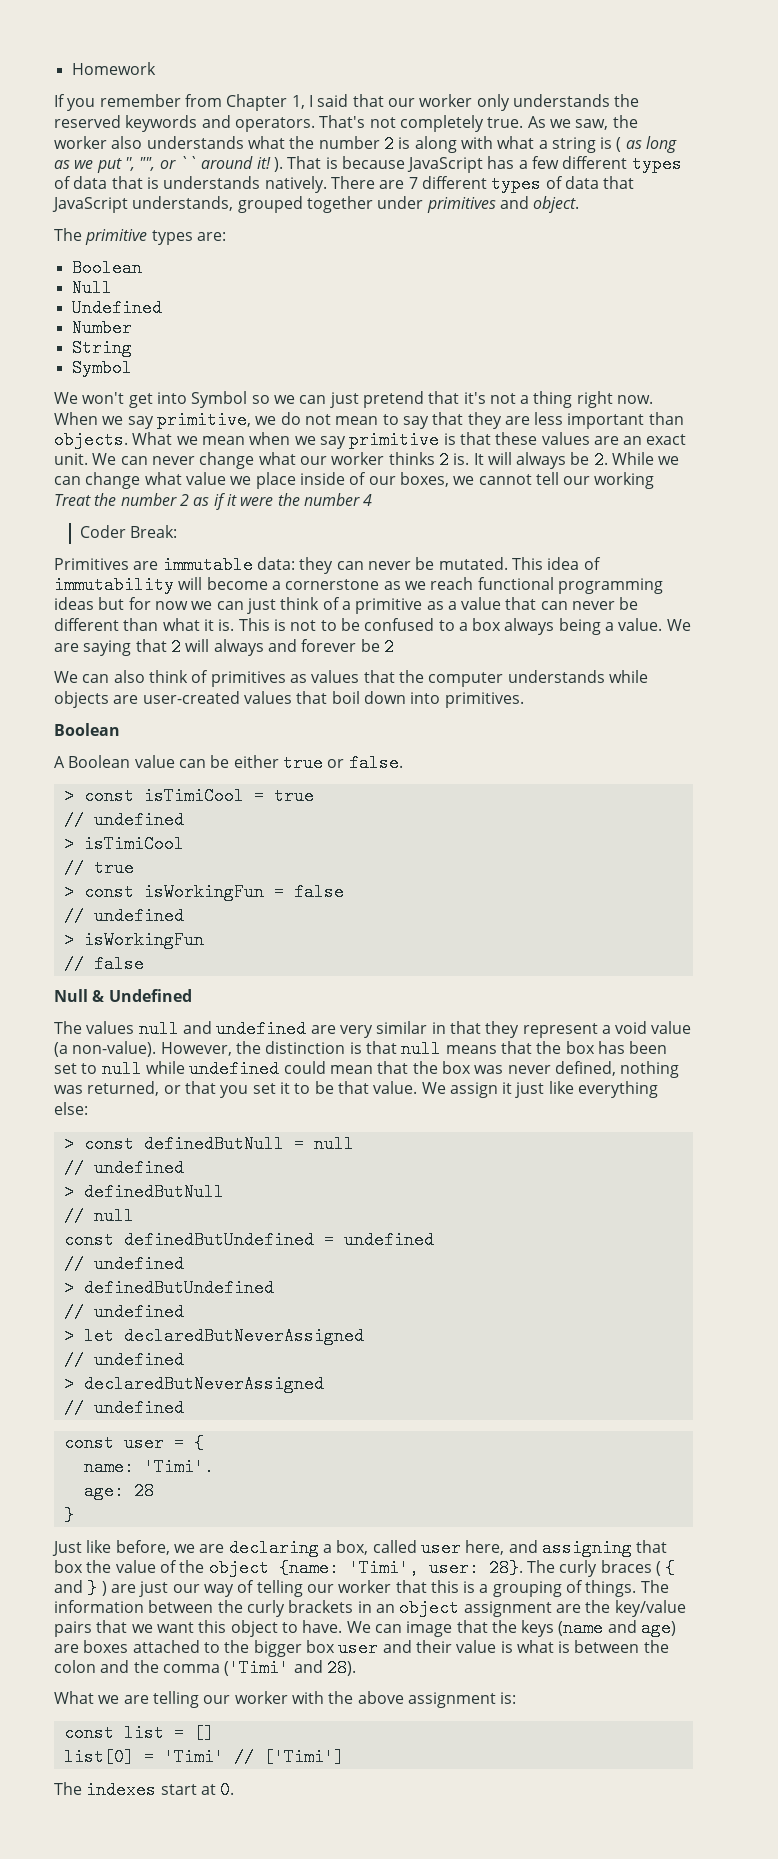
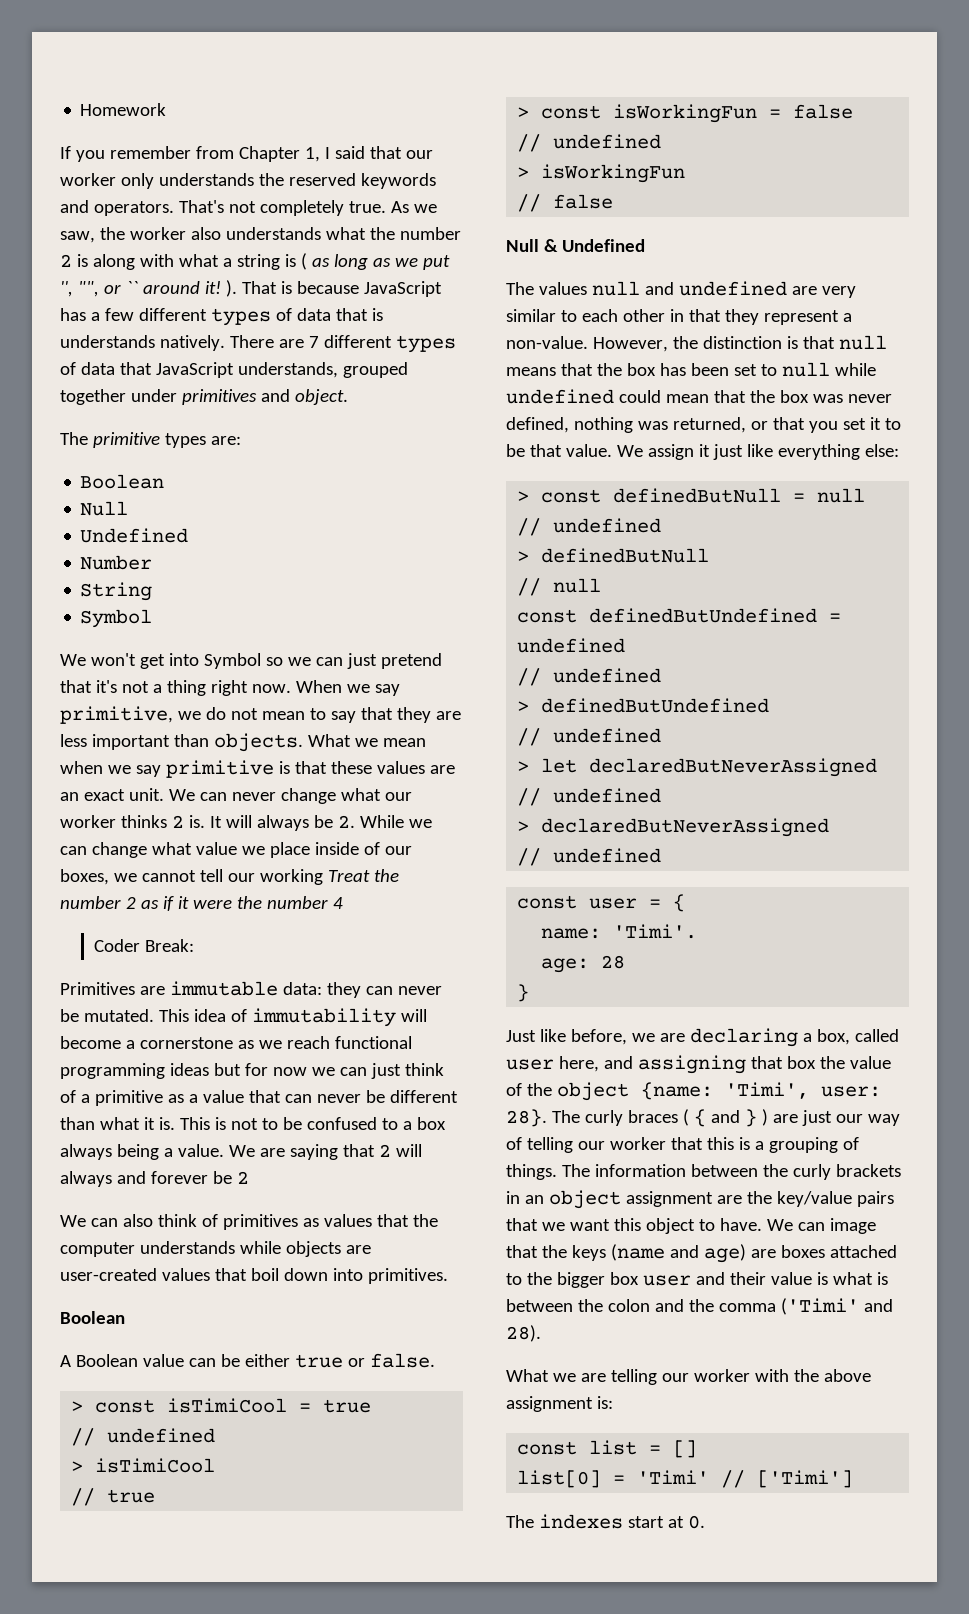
- The values null and undefined are very similar in that they represent a void value (a non-value).
+ The values null and undefined are very similar to each other in that they represent a non-value.

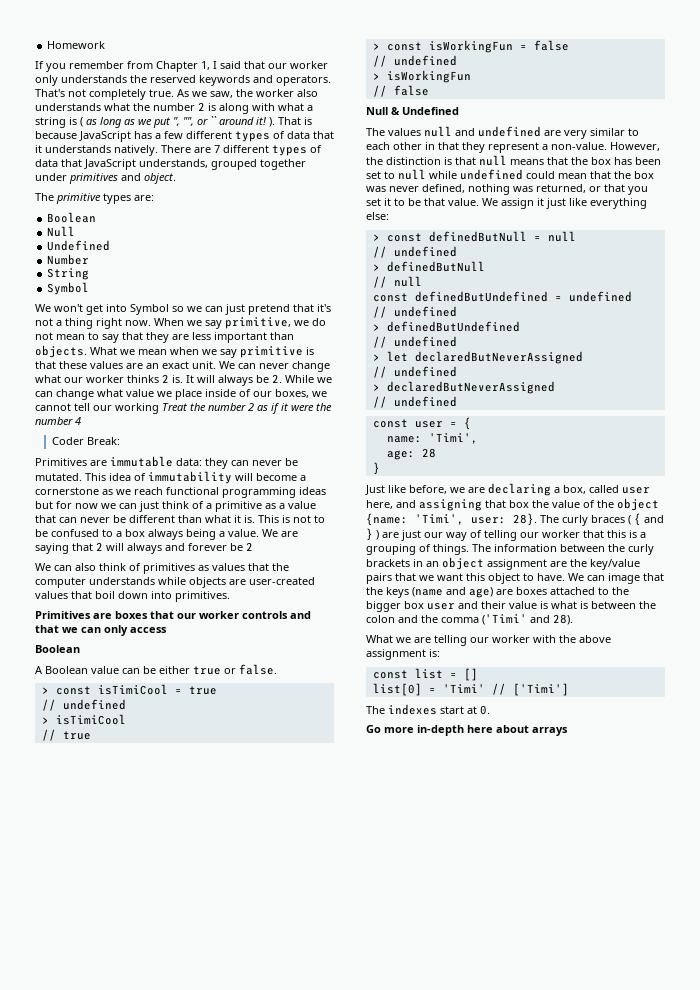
- That is because JavaScript has a few different types of data that is understands natively.
+ That is because JavaScript has a few different types of data that it understands natively.
+ Primitives are boxes that our worker controls and that we can only access
- name: 'Timi'.
+ name: 'Timi',
+ Go more in-depth here about arrays

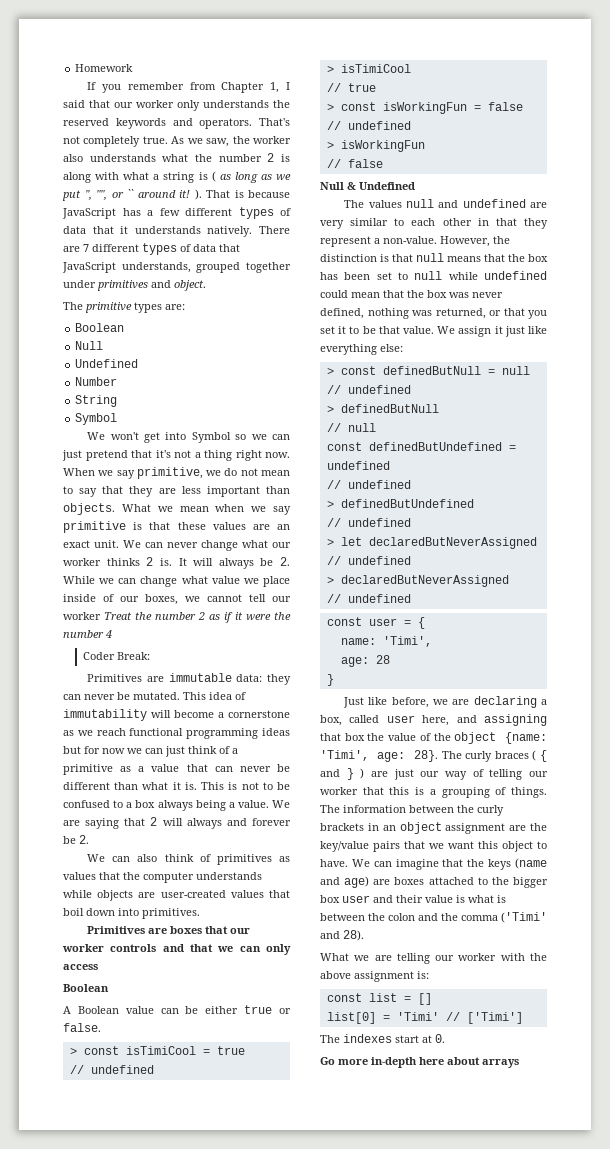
- It will always be 2. While we can change what value we place inside of our boxes, we cannot tell our working Treat the number 2 as if it were the number 4
+ It will always be 2. While we can change what value we place inside of our boxes, we cannot tell our worker Treat the number 2 as if it were the number 4
- We are saying that 2 will always and forever be 2
+ We are saying that 2 will always and forever be 2.
- Just like before, we are declaring a box, called user here, and assigning that box the value of the object {name: 'Timi', user: 28}.
+ Just like before, we are declaring a box, called user here, and assigning that box the value of the object {name: 'Timi', age: 28}.
- We can image that the keys (name and age) are boxes attached to the bigger box user and their value is what is between the colon and the comma ('Timi' and 28).
+ We can imagine that the keys (name and age) are boxes attached to the bigger box user and their value is what is between the colon and the comma ('Timi' and 28).

